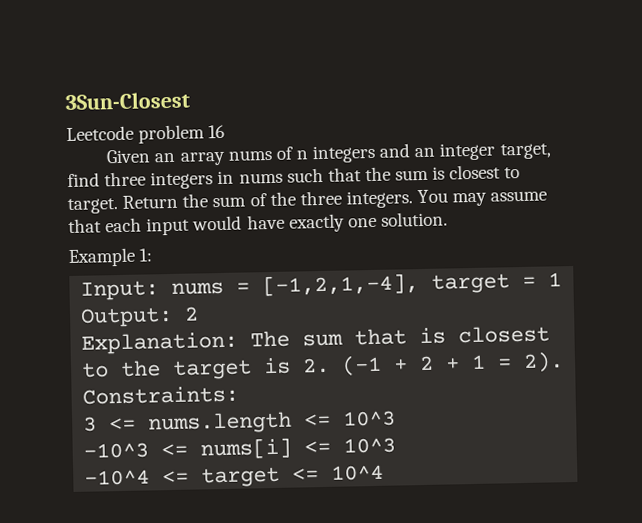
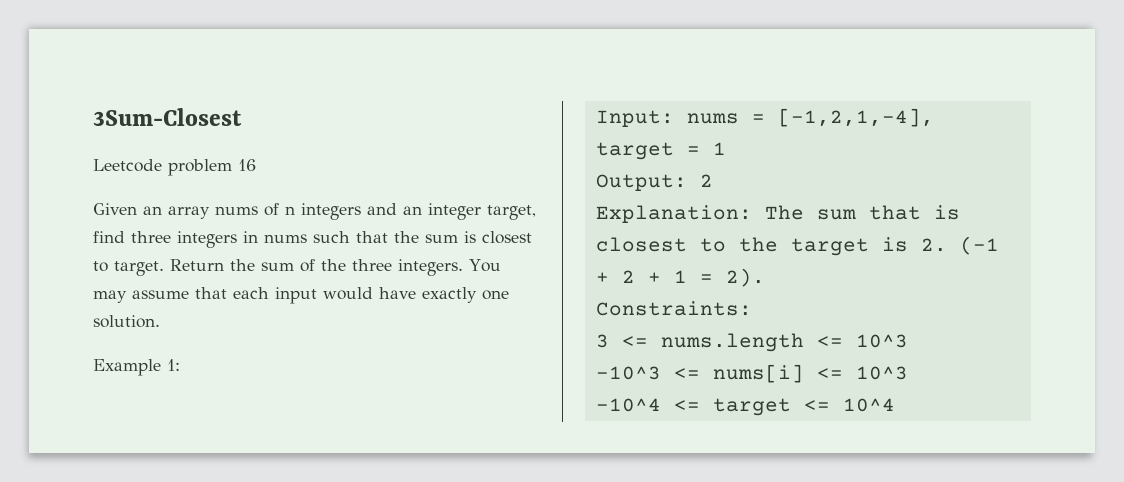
- 3Sun-Closest
+ 3Sum-Closest

